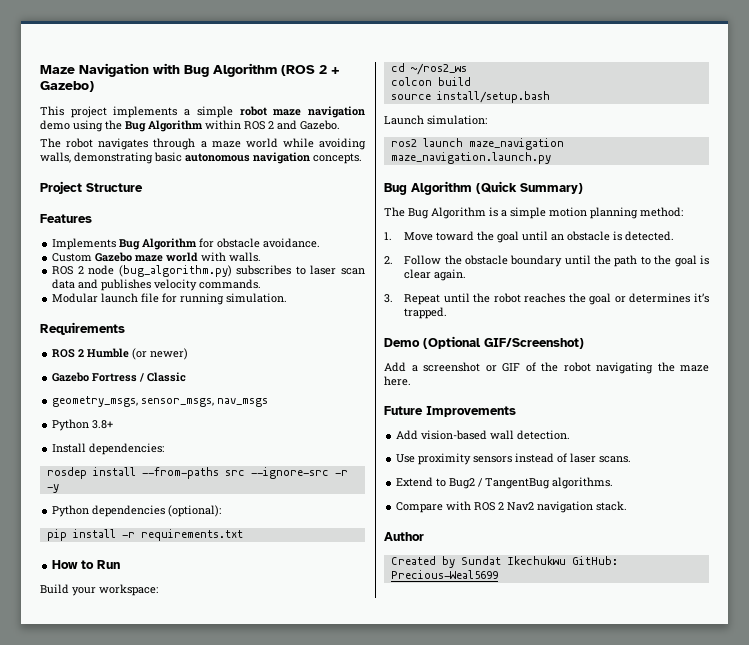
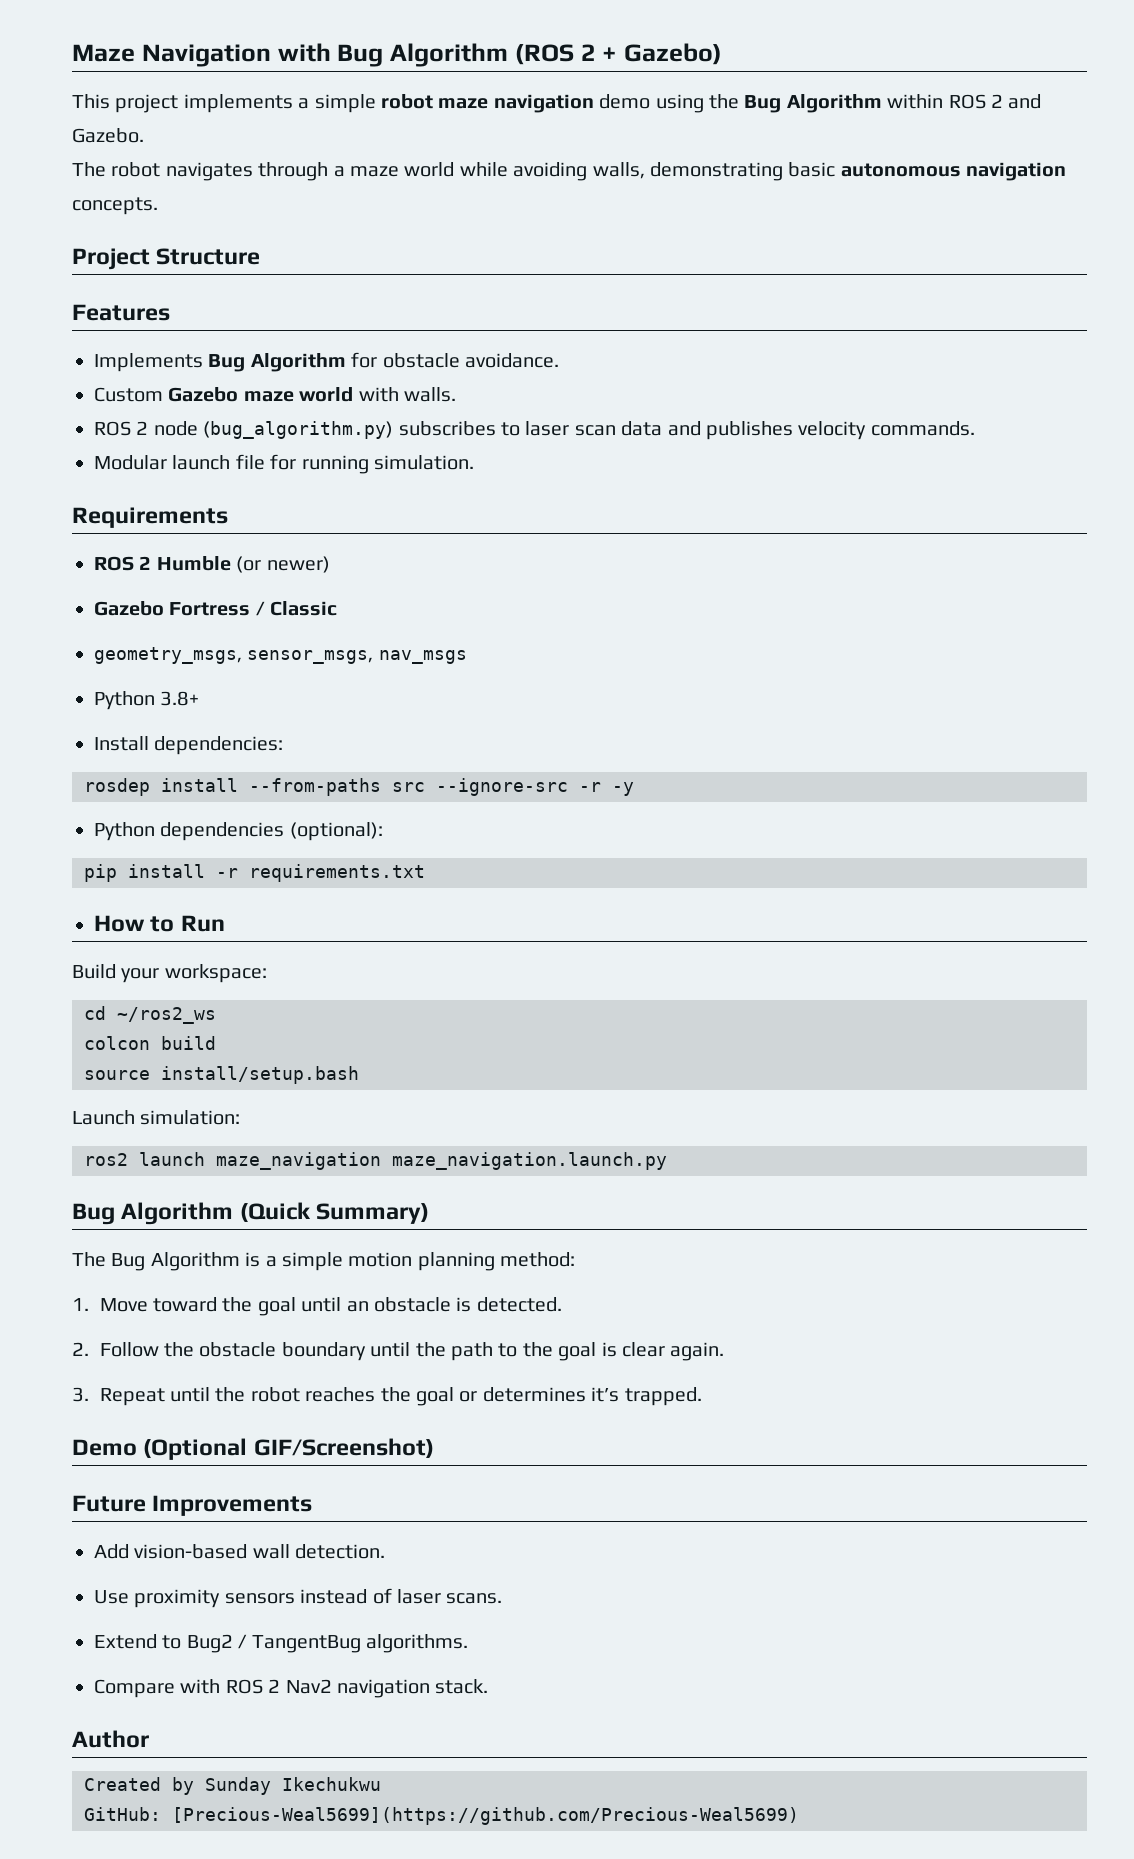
- Add a screenshot or GIF of the robot navigating the maze here.
- Created by Sundat Ikechukwu GitHub: Precious-Weal5699
+ Created by Sunday Ikechukwu
+ GitHub: [Precious-Weal5699](https://github.com/Precious-Weal5699)

